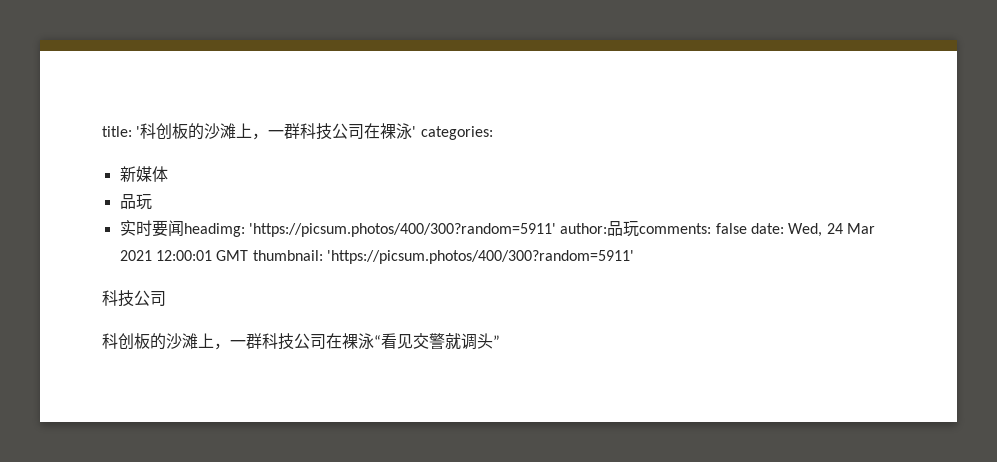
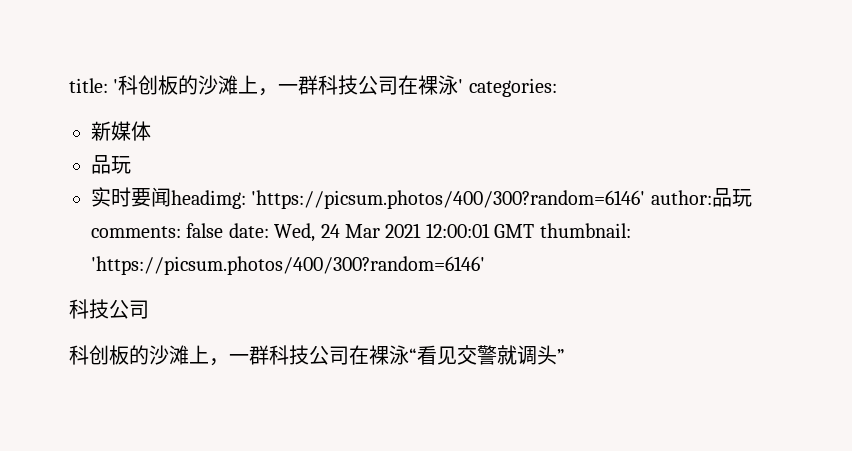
- 实时要闻headimg: 'https://picsum.photos/400/300?random=5911' author:品玩comments: false date: Wed, 24 Mar 2021 12:00:01 GMT thumbnail: 'https://picsum.photos/400/300?random=5911'
+ 实时要闻headimg: 'https://picsum.photos/400/300?random=6146' author:品玩comments: false date: Wed, 24 Mar 2021 12:00:01 GMT thumbnail: 'https://picsum.photos/400/300?random=6146'

